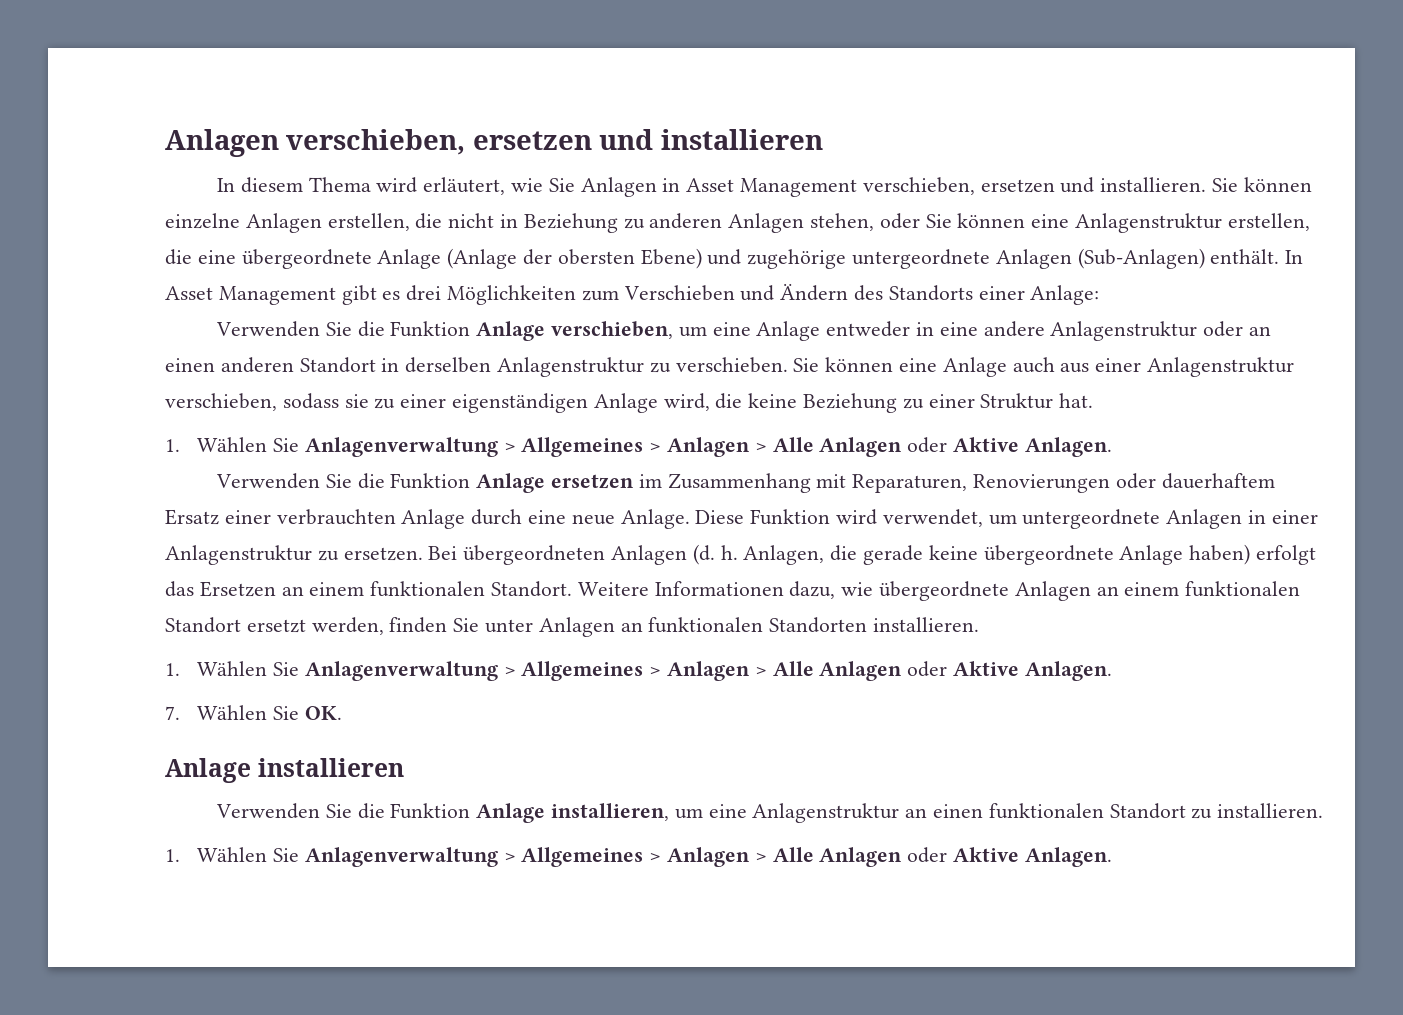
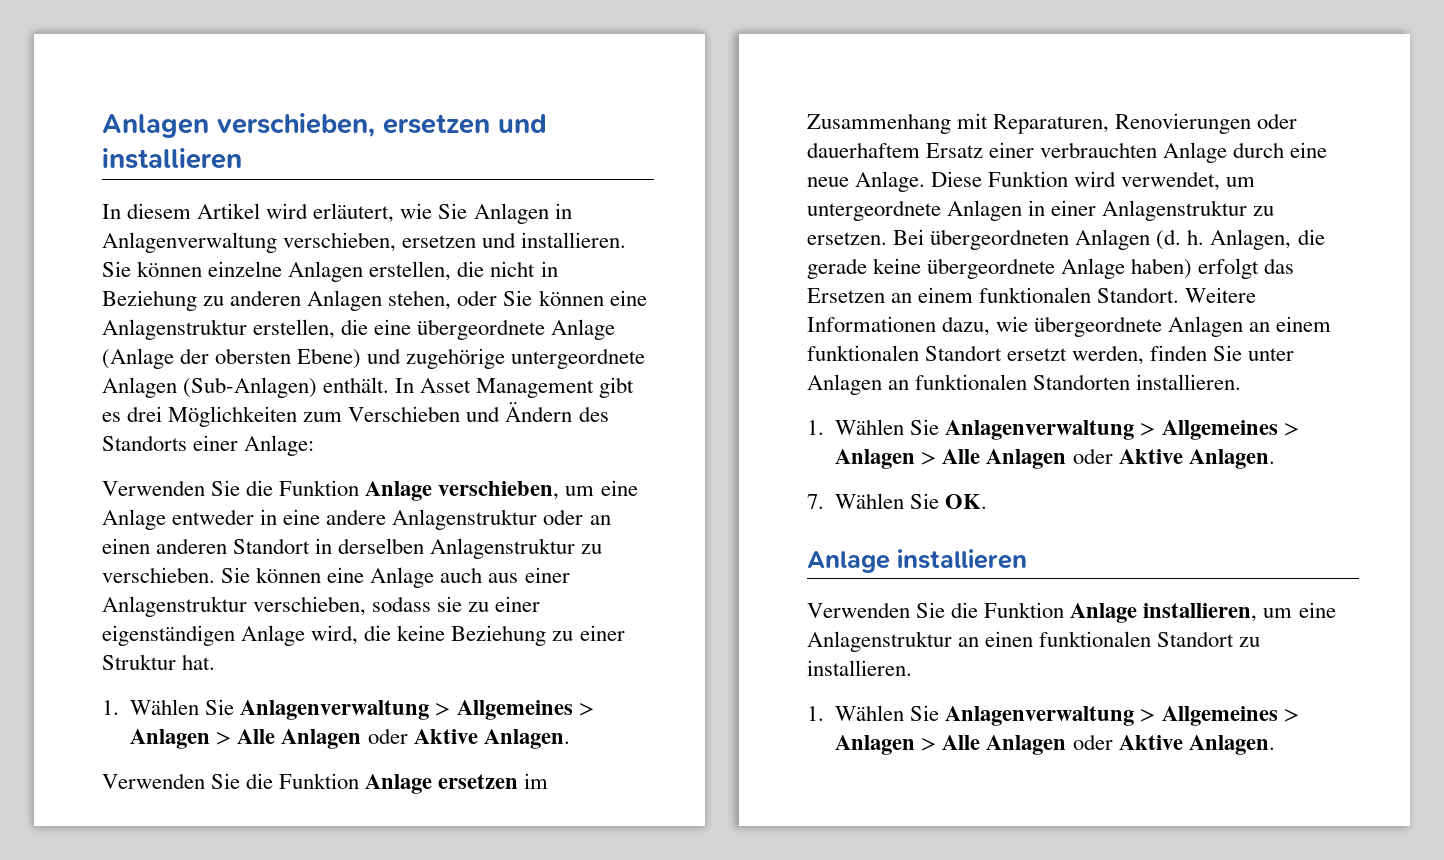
- In diesem Thema wird erläutert, wie Sie Anlagen in Asset Management verschieben, ersetzen und installieren.
+ In diesem Artikel wird erläutert, wie Sie Anlagen in Anlagenverwaltung verschieben, ersetzen und installieren.

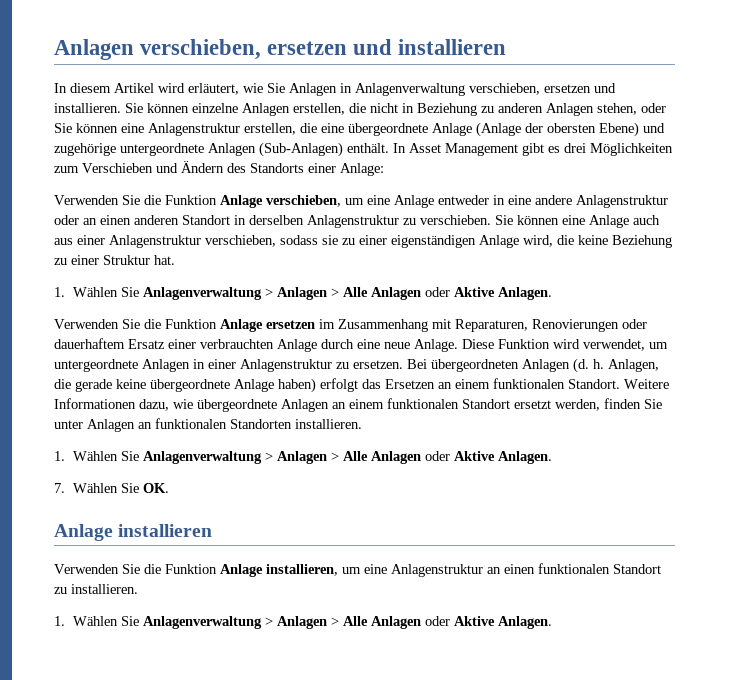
  Sie können eine Anlage auch aus einer Anlagenstruktur verschieben, sodass sie zu einer eigenständigen Anlage wird, die keine Beziehung zu einer Struktur hat.
- 1. Wählen Sie Anlagenverwaltung > Allgemeines > Anlagen > Alle Anlagen oder Aktive Anlagen.
+ 1. Wählen Sie Anlagenverwaltung > Anlagen > Alle Anlagen oder Aktive Anlagen.
  Weitere Informationen dazu, wie übergeordnete Anlagen an einem funktionalen Standort ersetzt werden, finden Sie unter Anlagen an funktionalen Standorten installieren.
- 1. Wählen Sie Anlagenverwaltung > Allgemeines > Anlagen > Alle Anlagen oder Aktive Anlagen.
+ 1. Wählen Sie Anlagenverwaltung > Anlagen > Alle Anlagen oder Aktive Anlagen.
  Verwenden Sie die Funktion Anlage installieren, um eine Anlagenstruktur an einen funktionalen Standort zu installieren.
- 1. Wählen Sie Anlagenverwaltung > Allgemeines > Anlagen > Alle Anlagen oder Aktive Anlagen.
+ 1. Wählen Sie Anlagenverwaltung > Anlagen > Alle Anlagen oder Aktive Anlagen.

